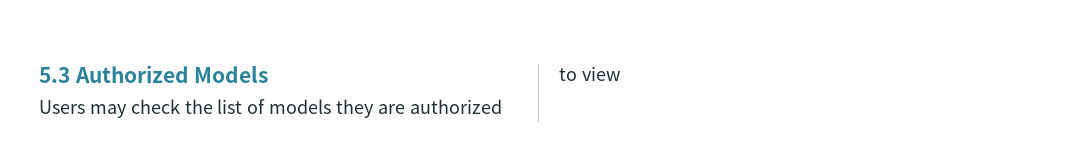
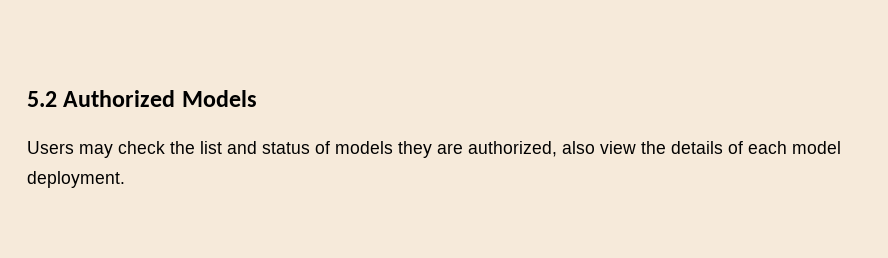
- 5.3 Authorized Models
+ 5.2 Authorized Models
- Users may check the list of models they are authorized to view
+ Users may check the list and status of models they are authorized, also view the details of each model deployment.

